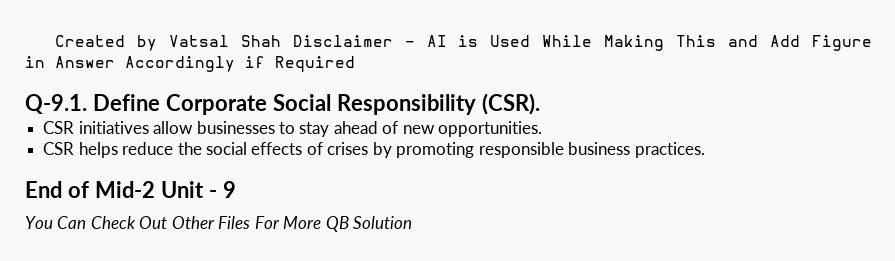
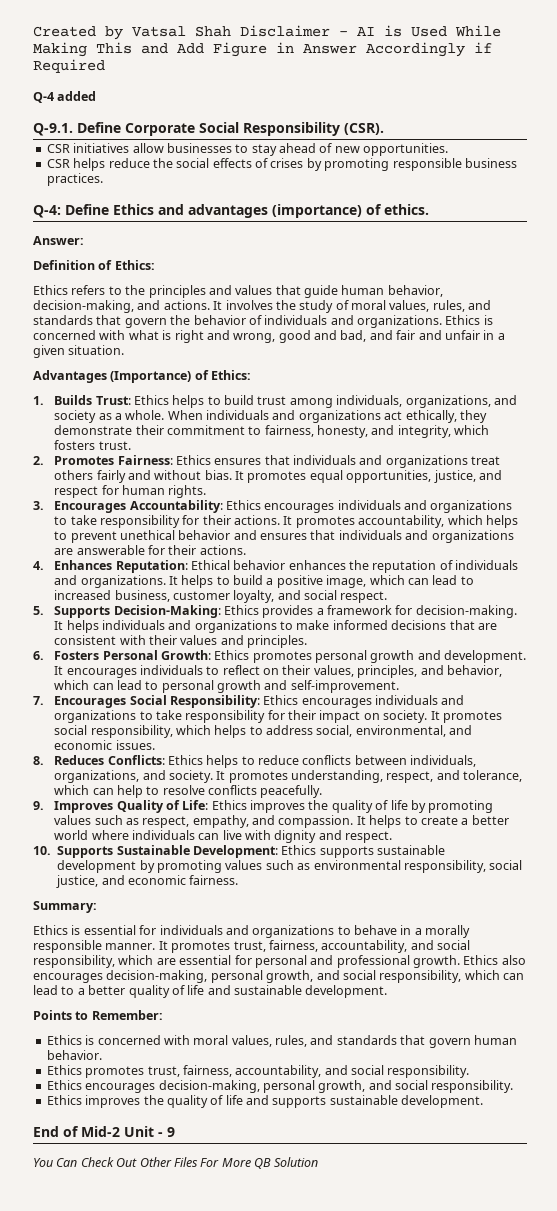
+ Q-4 added
+ Q-4: Define Ethics and advantages (importance) of ethics.
+ Answer:
+ Definition of Ethics:
+ Ethics refers to the principles and values that guide human behavior, decision-making, and actions. It involves the study of moral values, rules, and standards that govern the behavior of individuals and organizations. Ethics is concerned with what is right and wrong, good and bad, and fair and unfair in a given situation.
+ Advantages (Importance) of Ethics:
+ 1. Builds Trust: Ethics helps to build trust among individuals, organizations, and society as a whole. When individuals and organizations act ethically, they demonstrate their commitment to fairness, honesty, and integrity, which fosters trust.
+ 2. Promotes Fairness: Ethics ensures that individuals and organizations treat others fairly and without bias. It promotes equal opportunities, justice, and respect for human rights.
+ 3. Encourages Accountability: Ethics encourages individuals and organizations to take responsibility for their actions. It promotes accountability, which helps to prevent unethical behavior and ensures that individuals and organizations are answerable for their actions.
+ 4. Enhances Reputation: Ethical behavior enhances the reputation of individuals and organizations. It helps to build a positive image, which can lead to increased business, customer loyalty, and social respect.
+ 5. Supports Decision-Making: Ethics provides a framework for decision-making. It helps individuals and organizations to make informed decisions that are consistent with their values and principles.
+ 6. Fosters Personal Growth: Ethics promotes personal growth and development. It encourages individuals to reflect on their values, principles, and behavior, which can lead to personal growth and self-improvement.
+ 7. Encourages Social Responsibility: Ethics encourages individuals and organizations to take responsibility for their impact on society. It promotes social responsibility, which helps to address social, environmental, and economic issues.
+ 8. Reduces Conflicts: Ethics helps to reduce conflicts between individuals, organizations, and society. It promotes understanding, respect, and tolerance, which can help to resolve conflicts peacefully.
+ 9. Improves Quality of Life: Ethics improves the quality of life by promoting values such as respect, empathy, and compassion. It helps to create a better world where individuals can live with dignity and respect.
+ 10. Supports Sustainable Development: Ethics supports sustainable development by promoting values such as environmental responsibility, social justice, and economic fairness.
+ Summary:
+ Ethics is essential for individuals and organizations to behave in a morally responsible manner. It promotes trust, fairness, accountability, and social responsibility, which are essential for personal and professional growth. Ethics also encourages decision-making, personal growth, and social responsibility, which can lead to a better quality of life and sustainable development.
+ Points to Remember:
+ Ethics is concerned with moral values, rules, and standards that govern human behavior.
+ Ethics promotes trust, fairness, accountability, and social responsibility.
+ Ethics encourages decision-making, personal growth, and social responsibility.
+ Ethics improves the quality of life and supports sustainable development.

